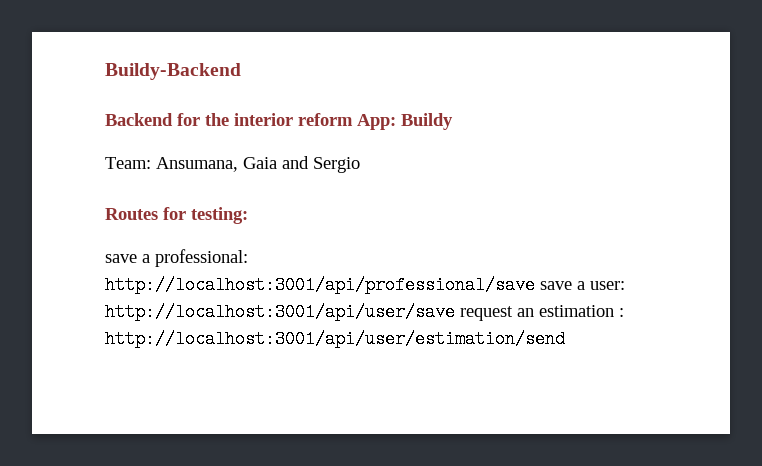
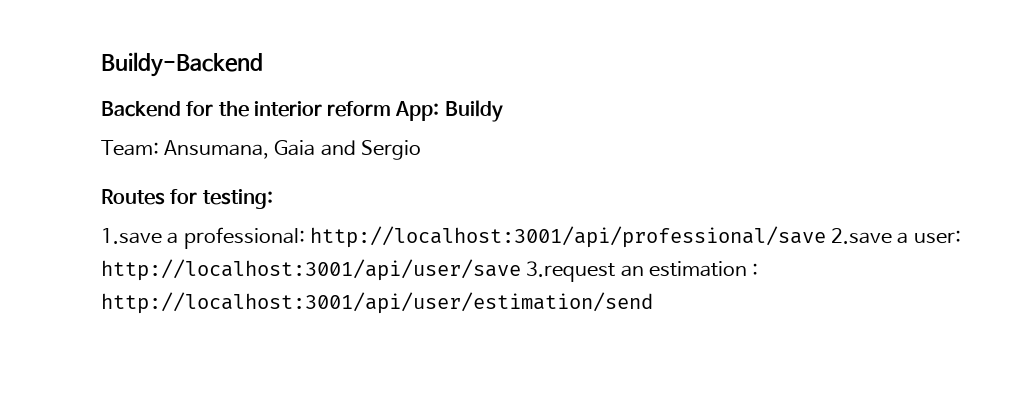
- save a professional: http://localhost:3001/api/professional/save save a user: http://localhost:3001/api/user/save request an estimation : http://localhost:3001/api/user/estimation/send
+ 1.save a professional: http://localhost:3001/api/professional/save 2.save a user: http://localhost:3001/api/user/save 3.request an estimation : http://localhost:3001/api/user/estimation/send

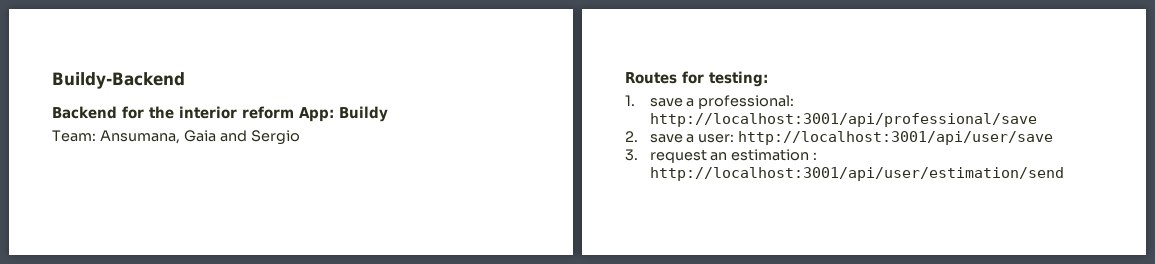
- 1.save a professional: http://localhost:3001/api/professional/save 2.save a user: http://localhost:3001/api/user/save 3.request an estimation : http://localhost:3001/api/user/estimation/send
+ 1. save a professional: http://localhost:3001/api/professional/save
+ 2. save a user: http://localhost:3001/api/user/save
+ 3. request an estimation : http://localhost:3001/api/user/estimation/send

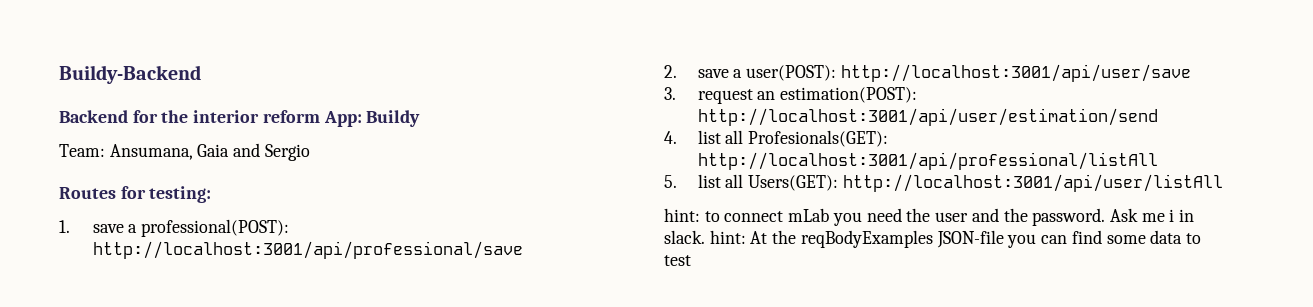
- 1. save a professional: http://localhost:3001/api/professional/save
+ 1. save a professional(POST): http://localhost:3001/api/professional/save
- 2. save a user: http://localhost:3001/api/user/save
+ 2. save a user(POST): http://localhost:3001/api/user/save
- 3. request an estimation : http://localhost:3001/api/user/estimation/send
+ 3. request an estimation(POST): http://localhost:3001/api/user/estimation/send
+ 4. list all Profesionals(GET): http://localhost:3001/api/professional/listAll
+ 5. list all Users(GET): http://localhost:3001/api/user/listAll
+ hint: to connect mLab you need the user and the password. Ask me i in slack. hint: At the reqBodyExamples JSON-file you can find some data to test

